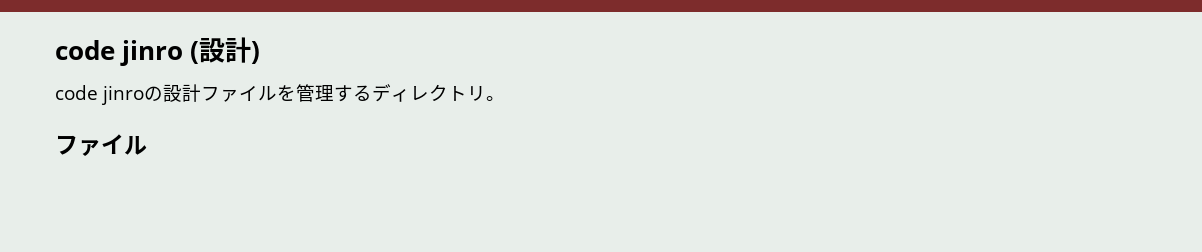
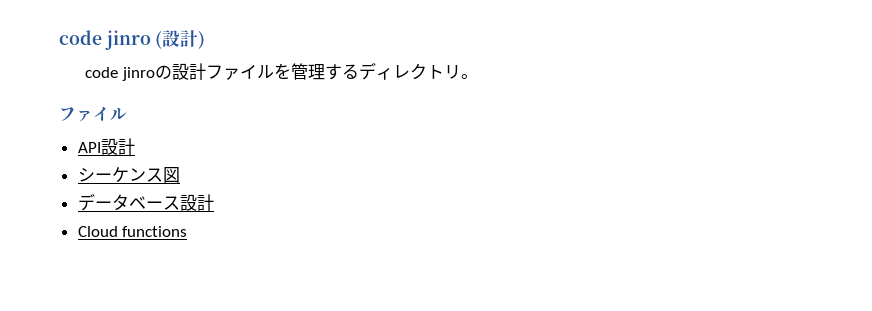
+ API設計
+ シーケンス図
+ データベース設計
+ Cloud functions

